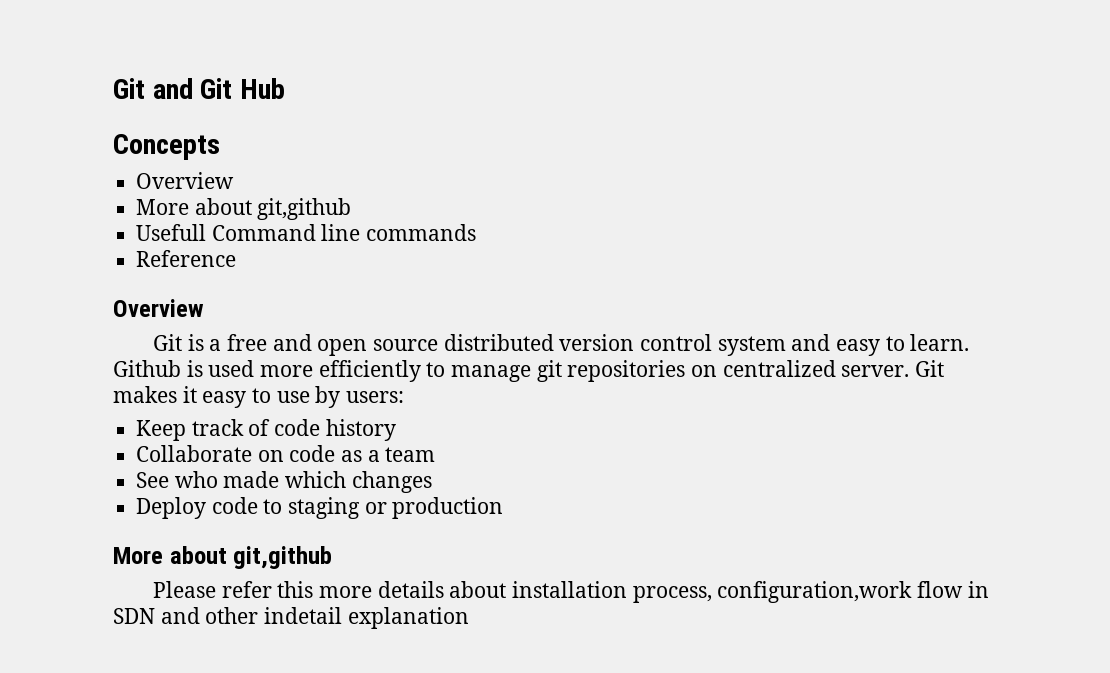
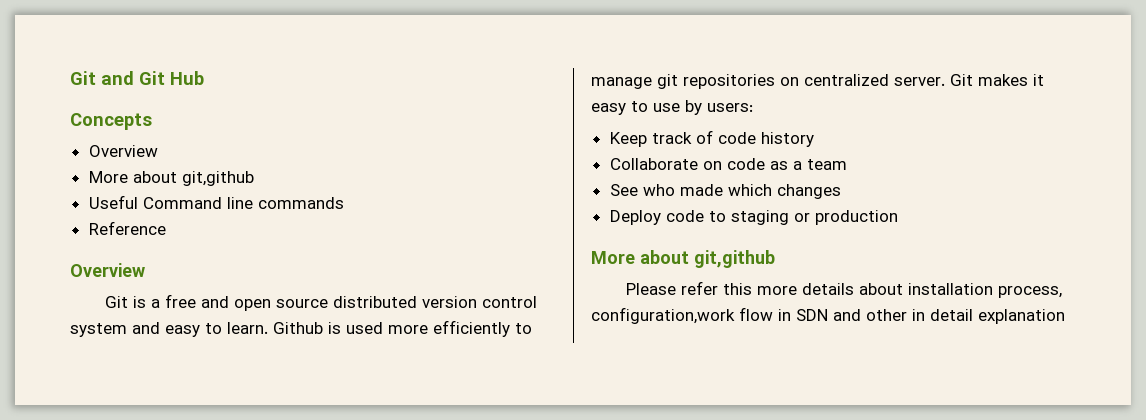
- Usefull Command line commands
+ Useful Command line commands
- Please refer this more details about installation process, configuration,work flow in SDN and other indetail explanation
+ Please refer this more details about installation process, configuration,work flow in SDN and other in detail explanation

